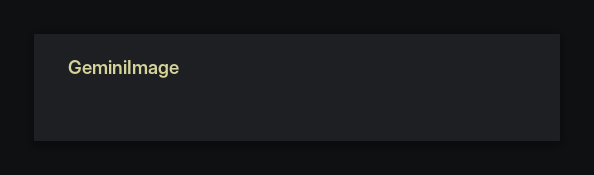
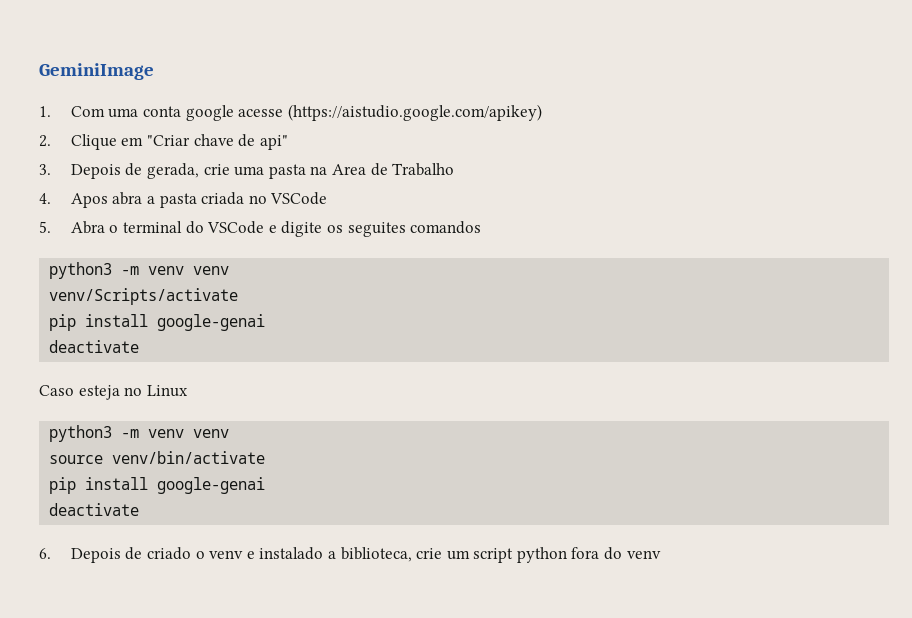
+ 1. Com uma conta google acesse (https://aistudio.google.com/apikey)
+ 2. Clique em "Criar chave de api"
+ 3. Depois de gerada, crie uma pasta na Area de Trabalho
+ 4. Apos abra a pasta criada no VSCode
+ 5. Abra o terminal do VSCode e digite os seguites comandos
+ python3 -m venv venv
+ venv/Scripts/activate
+ pip install google-genai
+ deactivate
+ Caso esteja no Linux
+ python3 -m venv venv
+ source venv/bin/activate
+ pip install google-genai
+ deactivate
+ 6. Depois de criado o venv e instalado a biblioteca, crie um script python fora do venv

